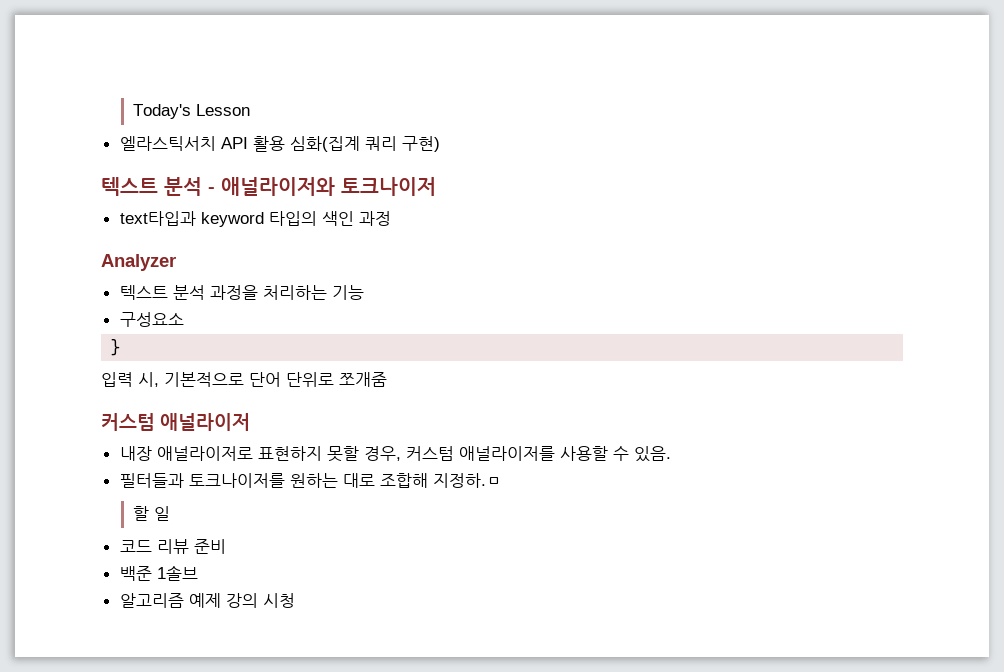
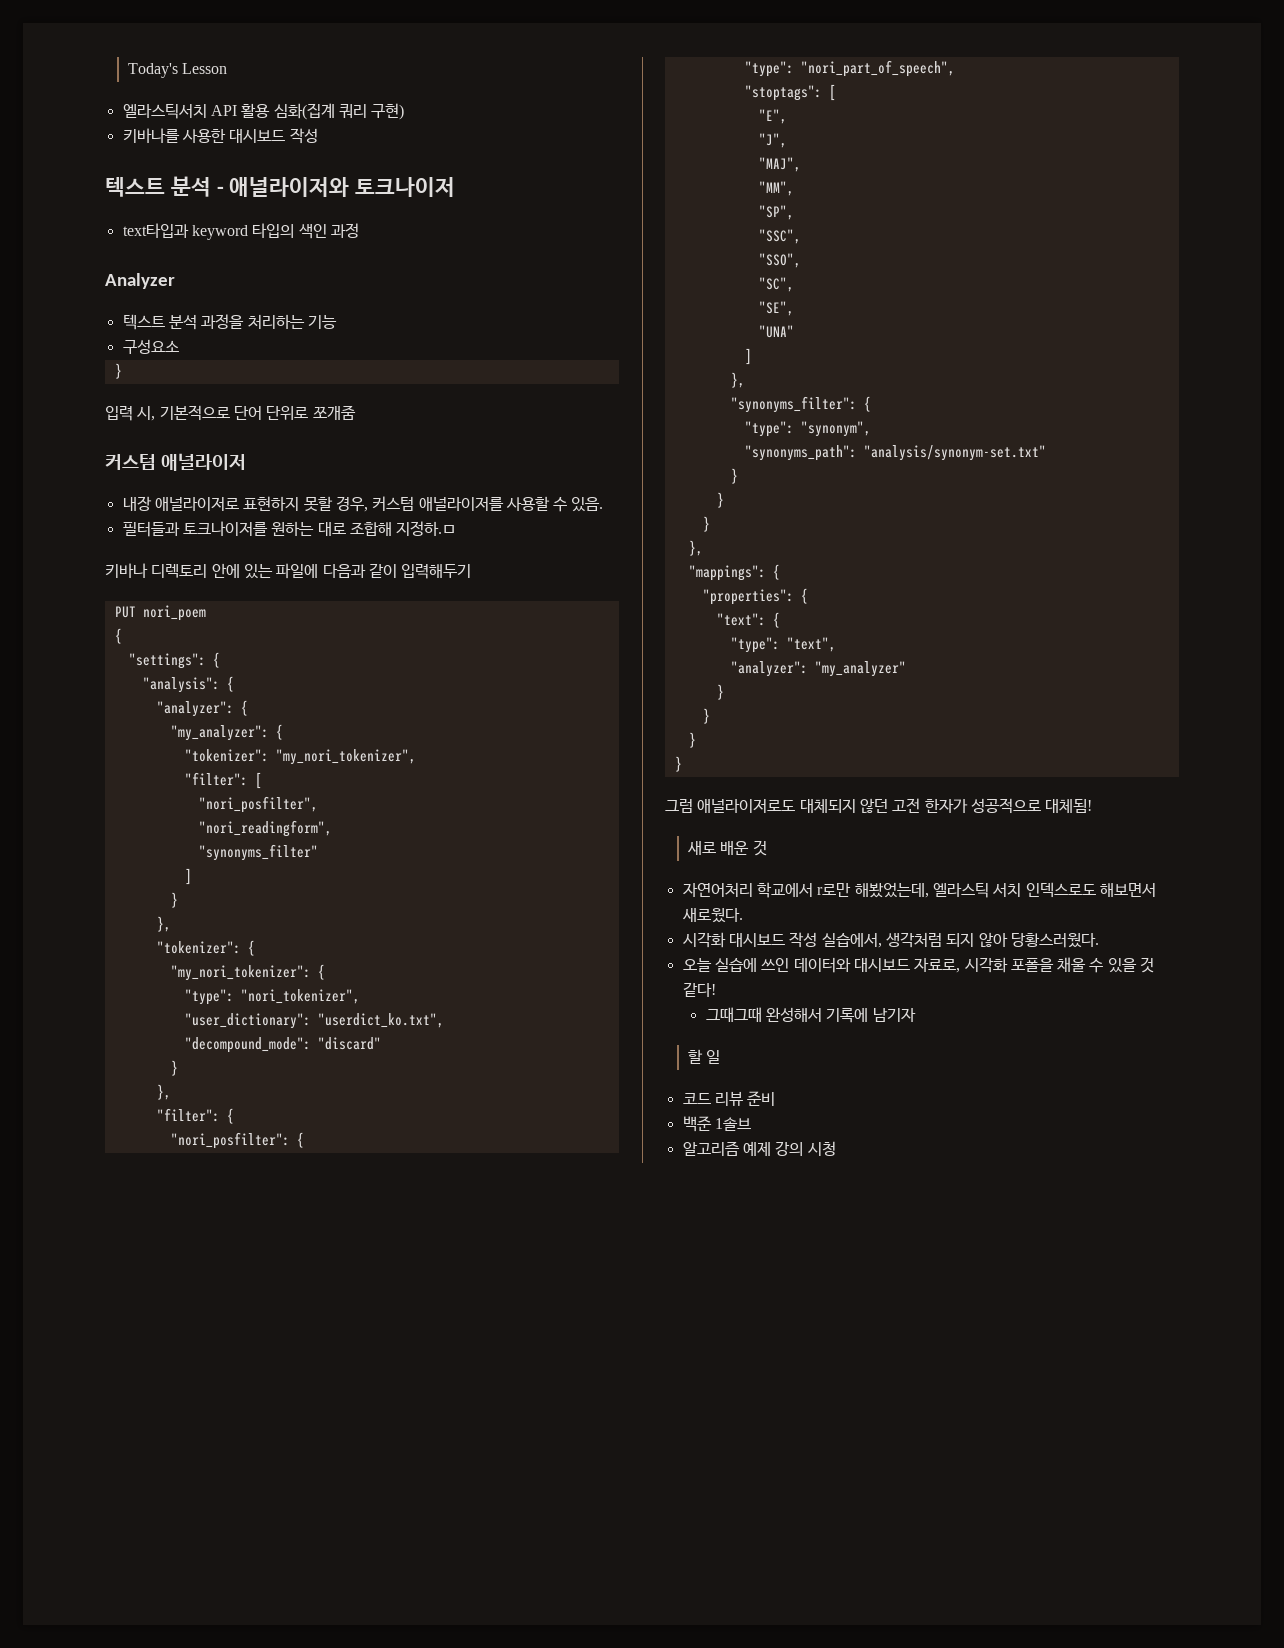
+ 키바나를 사용한 대시보드 작성
+ 키바나 디렉토리 안에 있는 파일에 다음과 같이 입력해두기
+ PUT nori_poem
+ {
+ "settings": {
+ "analysis": {
+ "analyzer": {
+ "my_analyzer": {
+ "tokenizer": "my_nori_tokenizer",
+ "filter": [
+ "nori_posfilter",
+ "nori_readingform",
+ "synonyms_filter"
+ ]
+ }
+ },
+ "tokenizer": {
+ "my_nori_tokenizer": {
+ "type": "nori_tokenizer",
+ "user_dictionary": "userdict_ko.txt",
+ "decompound_mode": "discard"
+ }
+ },
+ "filter": {
+ "nori_posfilter": {
+ "type": "nori_part_of_speech",
+ "stoptags": [
+ "E",
+ "J",
+ "MAJ",
+ "MM",
+ "SP",
+ "SSC",
+ "SSO",
+ "SC",
+ "SE",
+ "UNA"
+ ]
+ },
+ "synonyms_filter": {
+ "type": "synonym",
+ "synonyms_path": "analysis/synonym-set.txt"
+ }
+ }
+ }
+ },
+ "mappings": {
+ "properties": {
+ "text": {
+ "type": "text",
+ "analyzer": "my_analyzer"
+ }
+ }
+ }
+ }
+ 그럼 애널라이저로도 대체되지 않던 고전 한자가 성공적으로 대체됨!
+ 새로 배운 것
+ 자연어처리 학교에서 r로만 해봤었는데, 엘라스틱 서치 인덱스로도 해보면서 새로웠다.
+ 시각화 대시보드 작성 실습에서, 생각처럼 되지 않아 당황스러웠다.
+ 오늘 실습에 쓰인 데이터와 대시보드 자료로, 시각화 포폴을 채울 수 있을 것 같다!
+ 그때그때 완성해서 기록에 남기자

